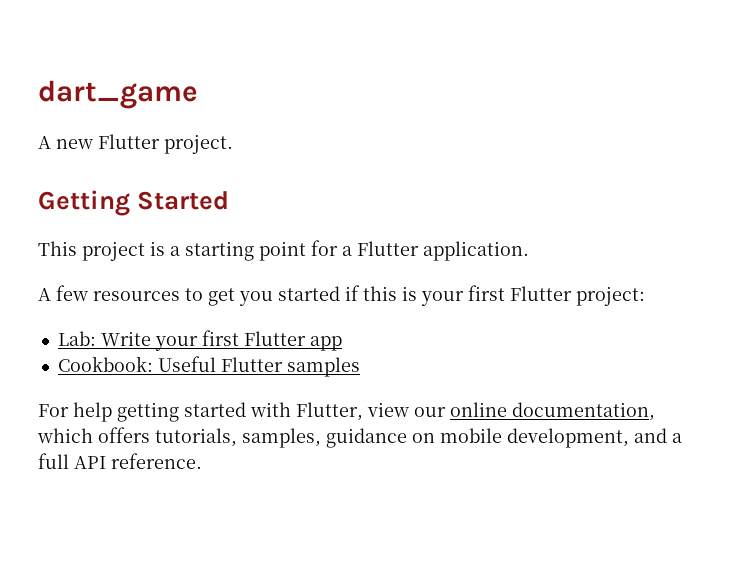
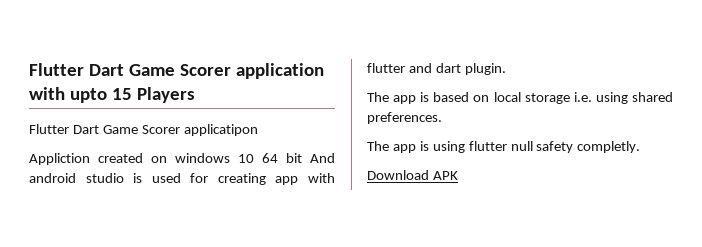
- dart_game
- A new Flutter project.
- Getting Started
- This project is a starting point for a Flutter application.
- A few resources to get you started if this is your first Flutter project:
- Lab: Write your first Flutter app
- Cookbook: Useful Flutter samples
- For help getting started with Flutter, view our online documentation, which offers tutorials, samples, guidance on mobile development, and a full API reference.
+ Flutter Dart Game Scorer application with upto 15 Players
+ Flutter Dart Game Scorer applicatipon
+ Appliction created on windows 10 64 bit And android studio is used for creating app with flutter and dart plugin.
+ The app is based on local storage i.e. using shared preferences.
+ The app is using flutter null safety completly.
+ Download APK

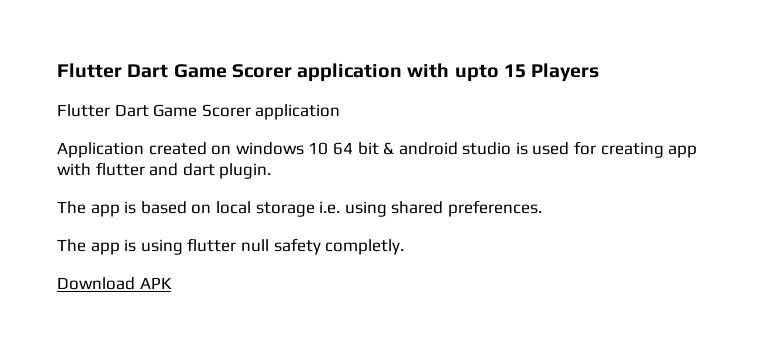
  Flutter Dart Game Scorer application with upto 15 Players
- Flutter Dart Game Scorer applicatipon
- Appliction created on windows 10 64 bit And android studio is used for creating app with flutter and dart plugin.
+ Flutter Dart Game Scorer application
+ Application created on windows 10 64 bit & android studio is used for creating app with flutter and dart plugin.

